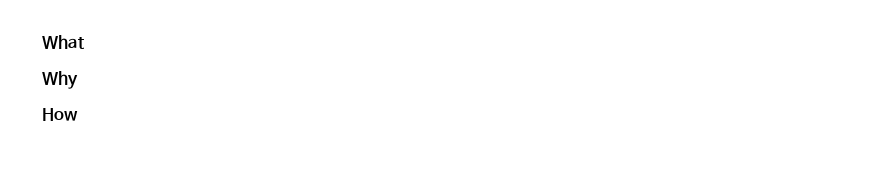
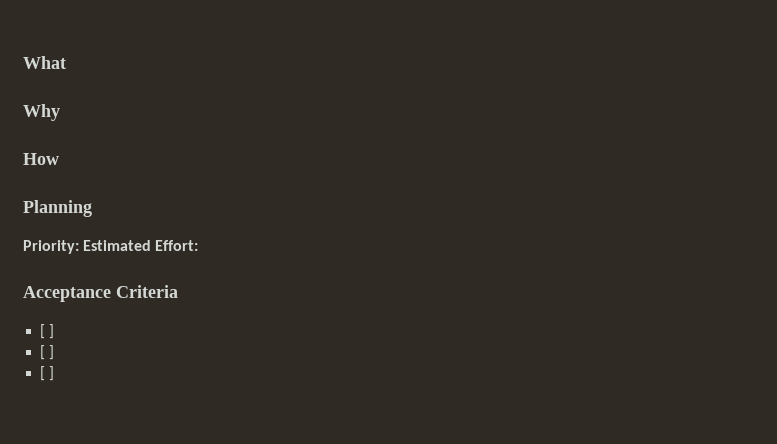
+ Planning
+ Priority: Estimated Effort:
+ Acceptance Criteria
+ [ ]
+ [ ]
+ [ ]

